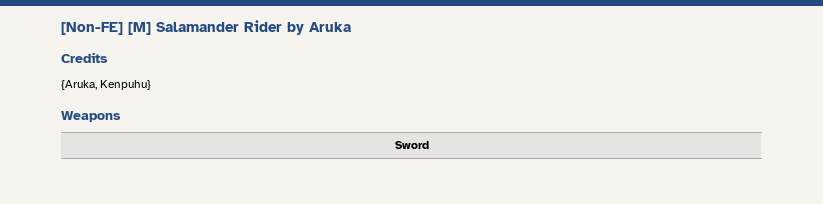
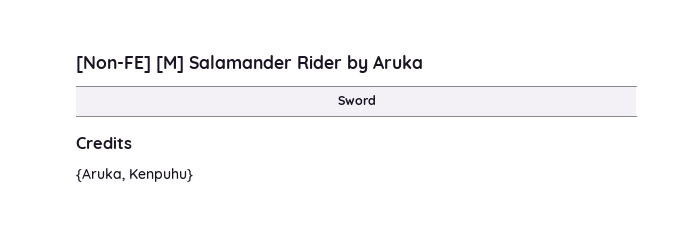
+ Sword
- Weapons
- Sword

